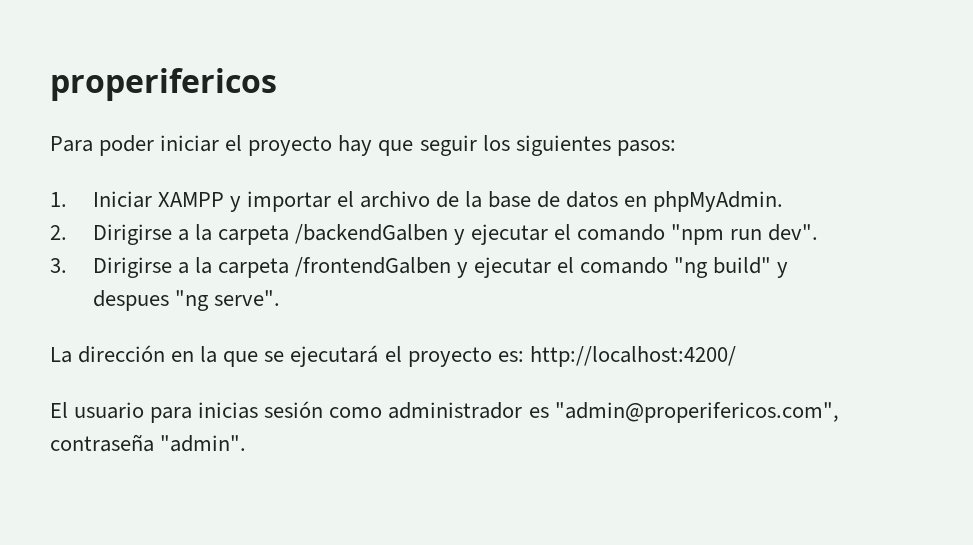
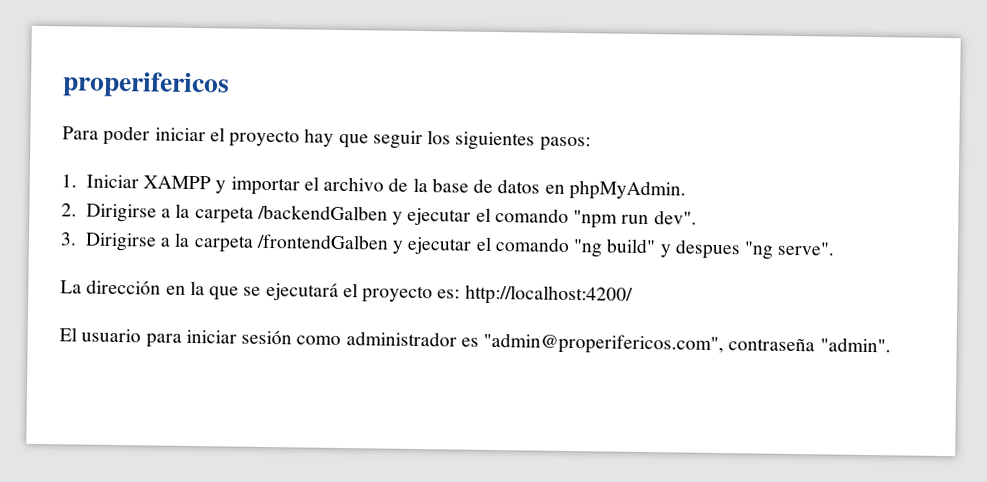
- El usuario para inicias sesión como administrador es "admin@properifericos.com", contraseña "admin".
+ El usuario para iniciar sesión como administrador es "admin@properifericos.com", contraseña "admin".

